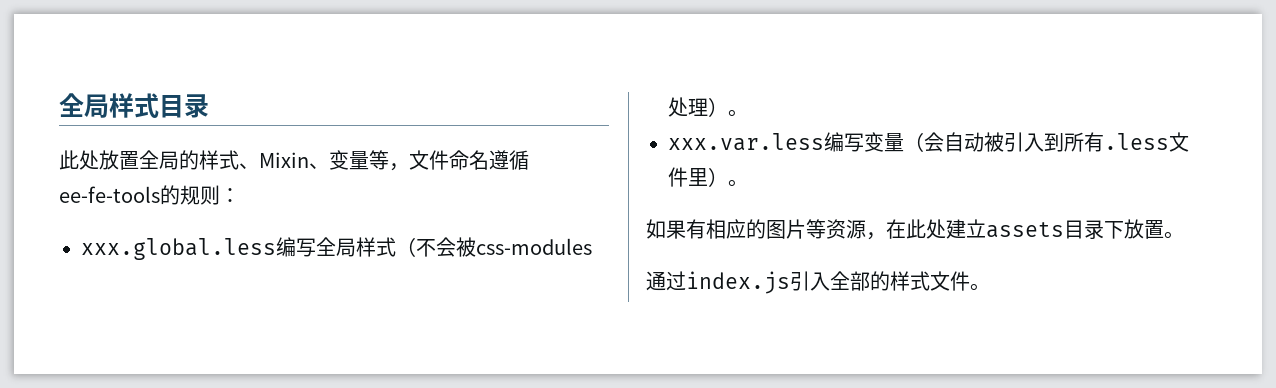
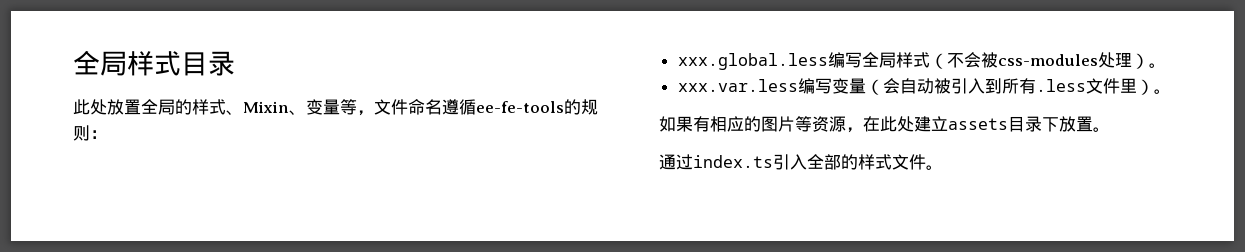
- 通过index.js引入全部的样式文件。
+ 通过index.ts引入全部的样式文件。

